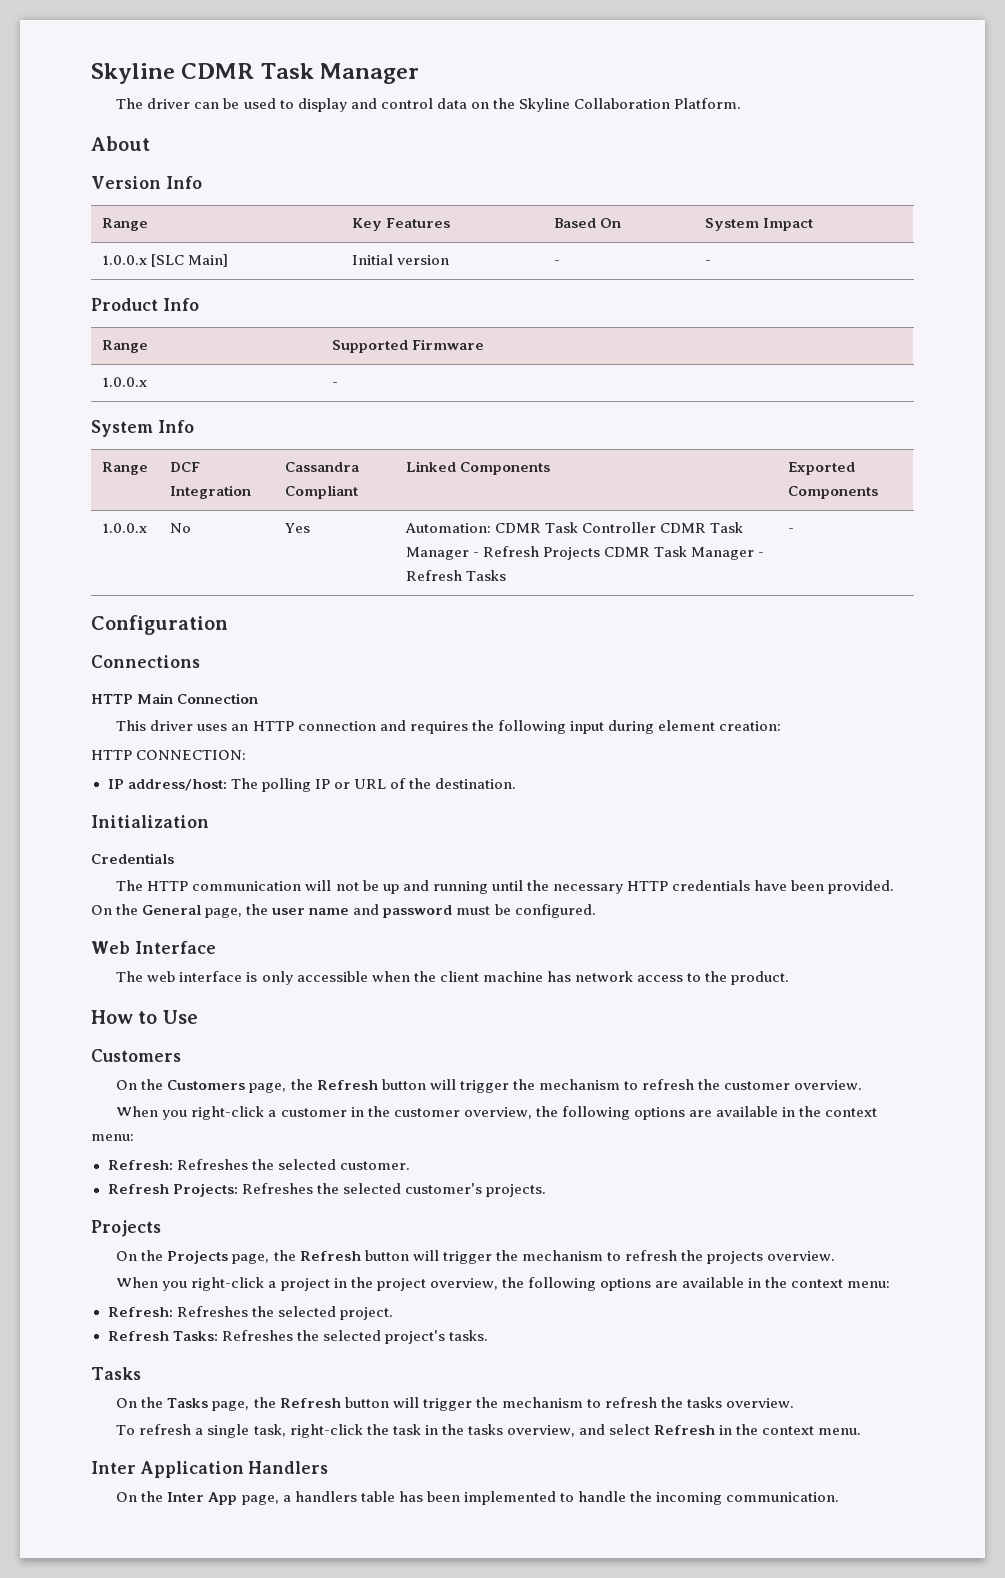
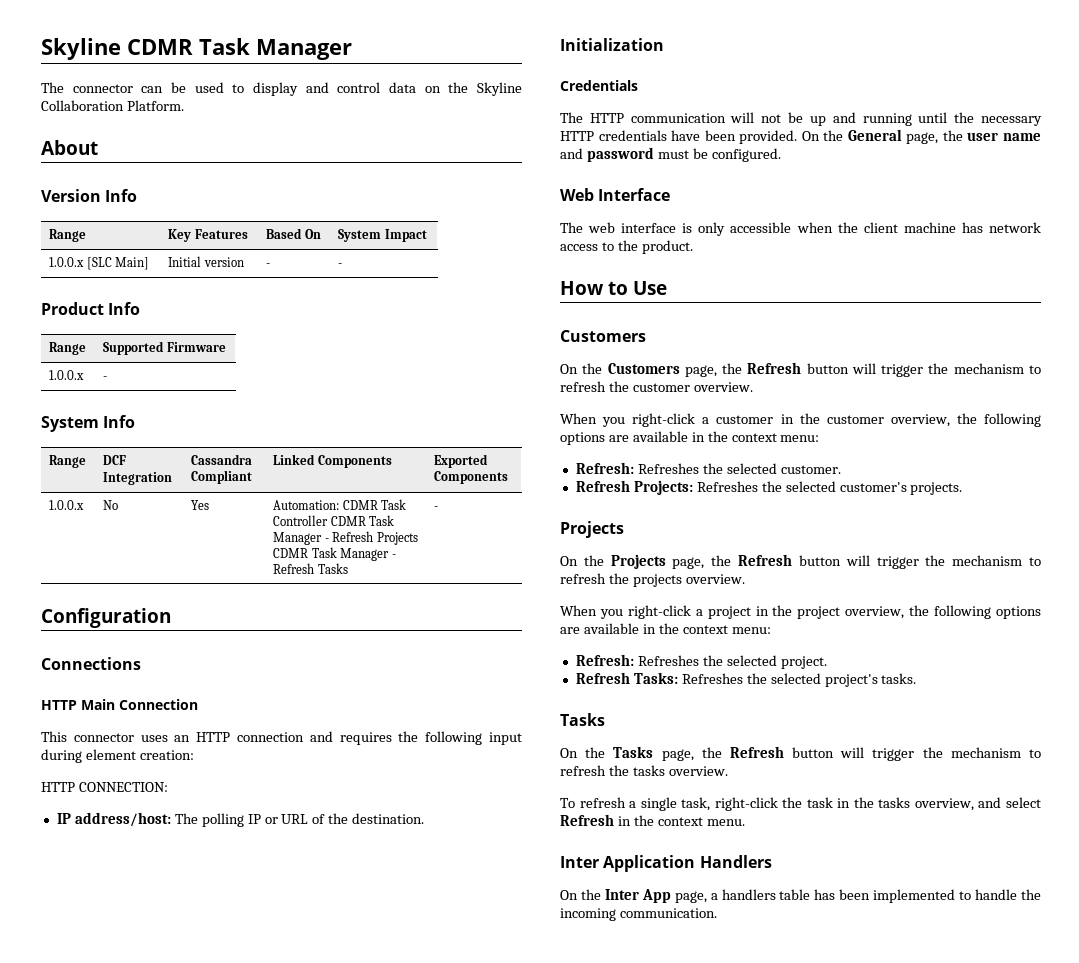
- The driver can be used to display and control data on the Skyline Collaboration Platform.
+ The connector can be used to display and control data on the Skyline Collaboration Platform.
- This driver uses an HTTP connection and requires the following input during element creation:
+ This connector uses an HTTP connection and requires the following input during element creation:

